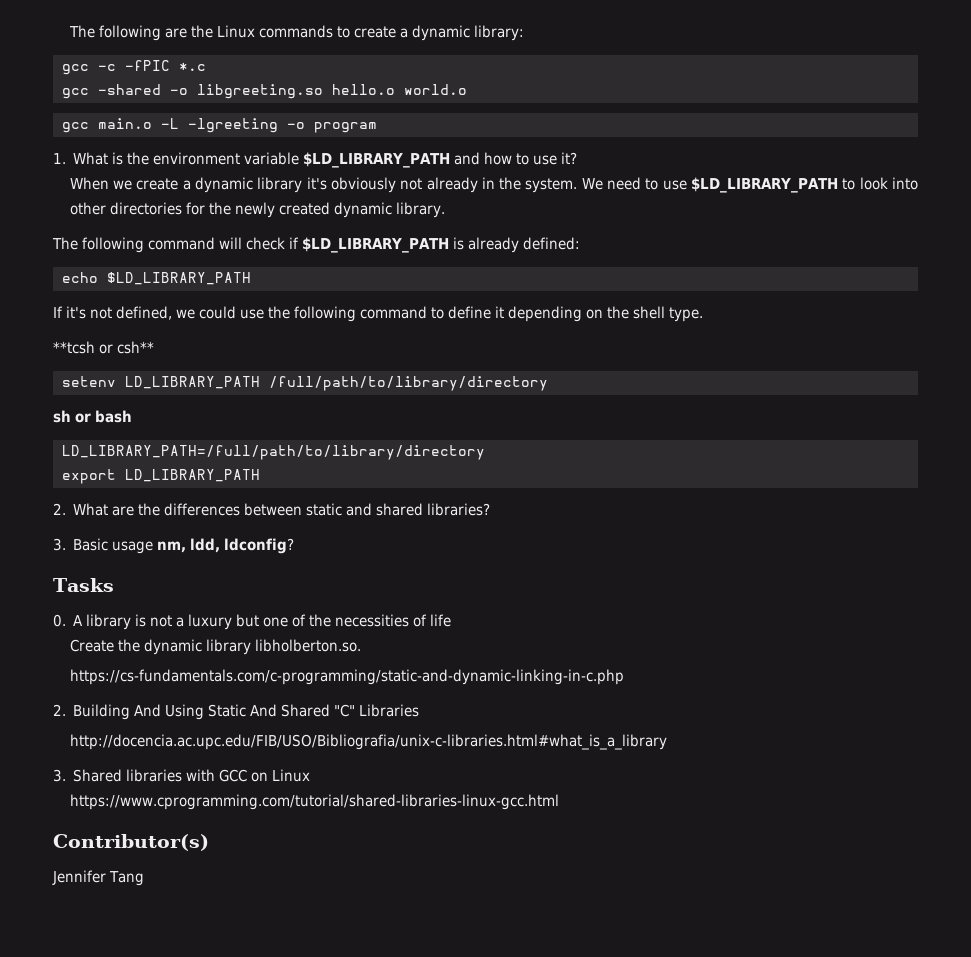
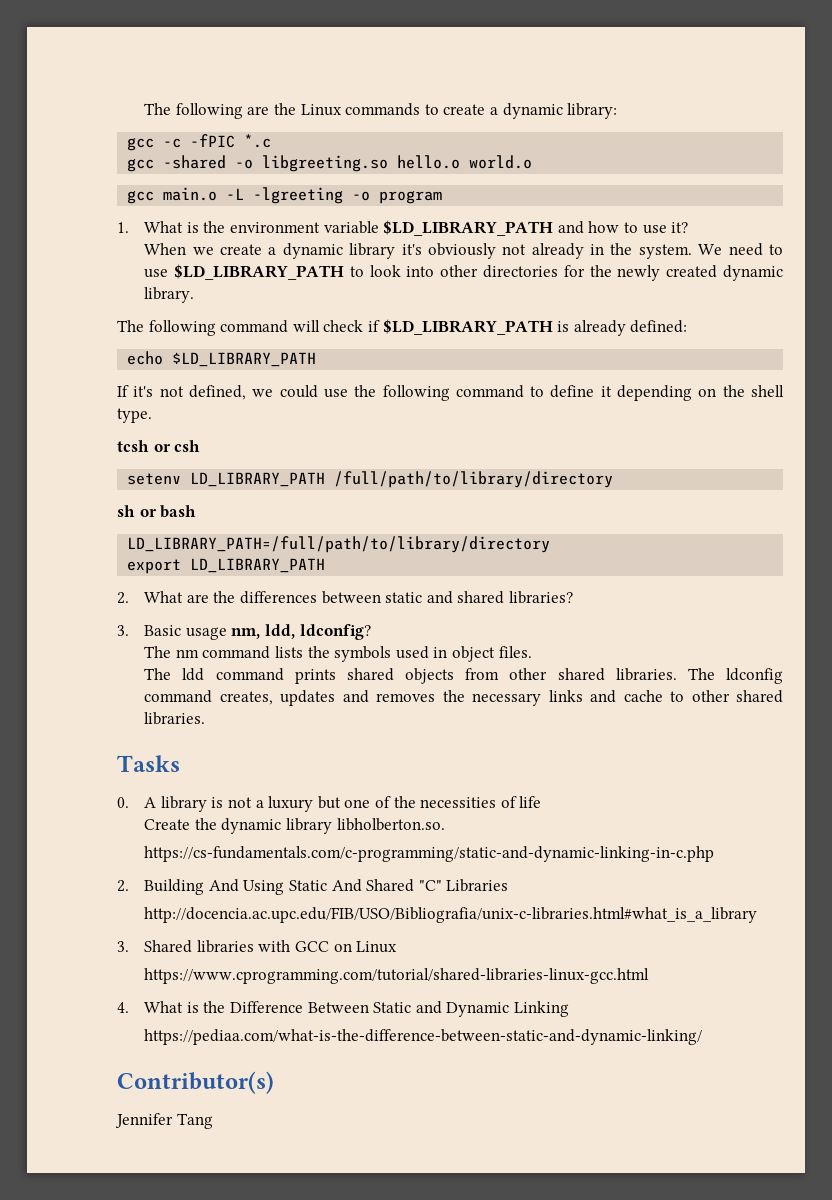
- **tcsh or csh**
+ tcsh or csh
+ The nm command lists the symbols used in object files.
+ The ldd command prints shared objects from other shared libraries. The ldconfig command creates, updates and removes the necessary links and cache to other shared libraries.
+ 4. What is the Difference Between Static and Dynamic Linking
+ https://pediaa.com/what-is-the-difference-between-static-and-dynamic-linking/

